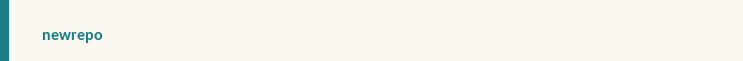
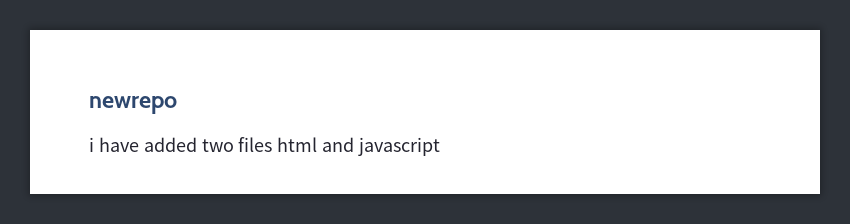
+ i have added two files html and javascript

